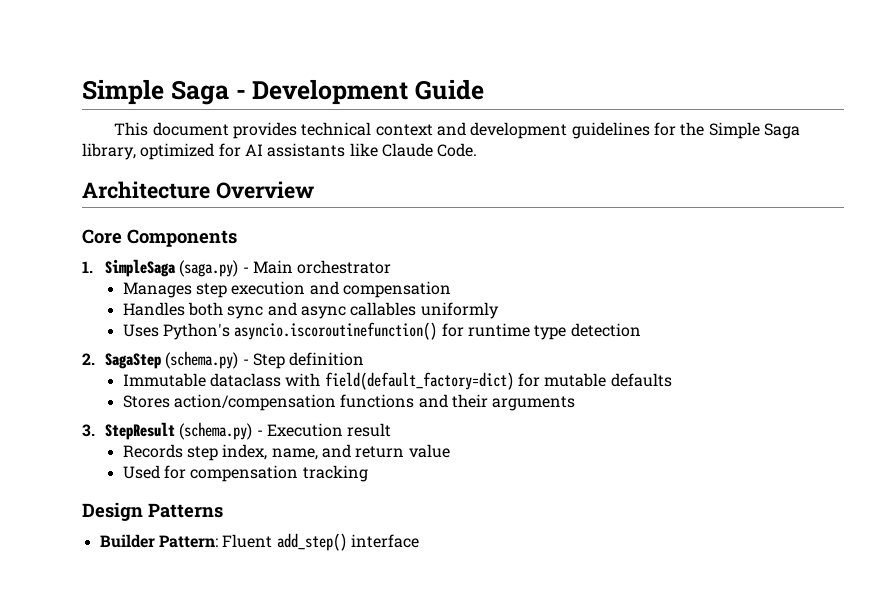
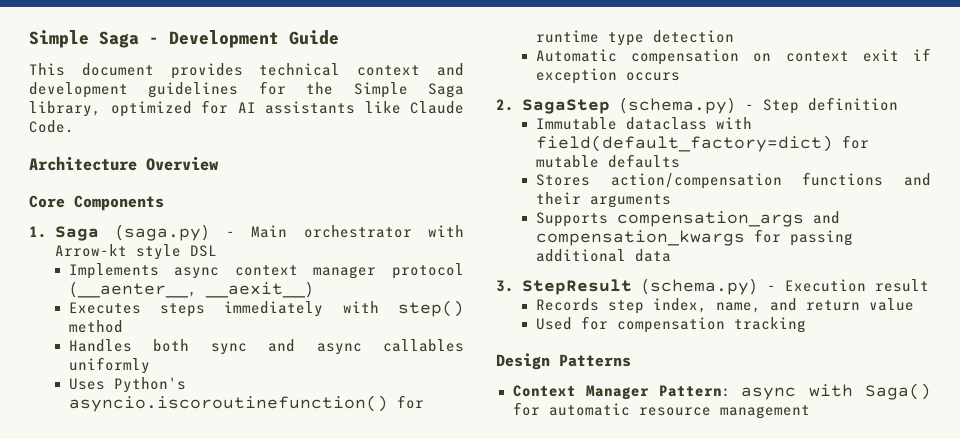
- 1. SimpleSaga (saga.py) - Main orchestrator
- Manages step execution and compensation
+ 1. Saga (saga.py) - Main orchestrator with Arrow-kt style DSL
+ Implements async context manager protocol (__aenter__, __aexit__)
+ Executes steps immediately with step() method
+ Automatic compensation on context exit if exception occurs
+ Supports compensation_args and compensation_kwargs for passing additional data
- Builder Pattern: Fluent add_step() interface
+ Context Manager Pattern: async with Saga() for automatic resource management

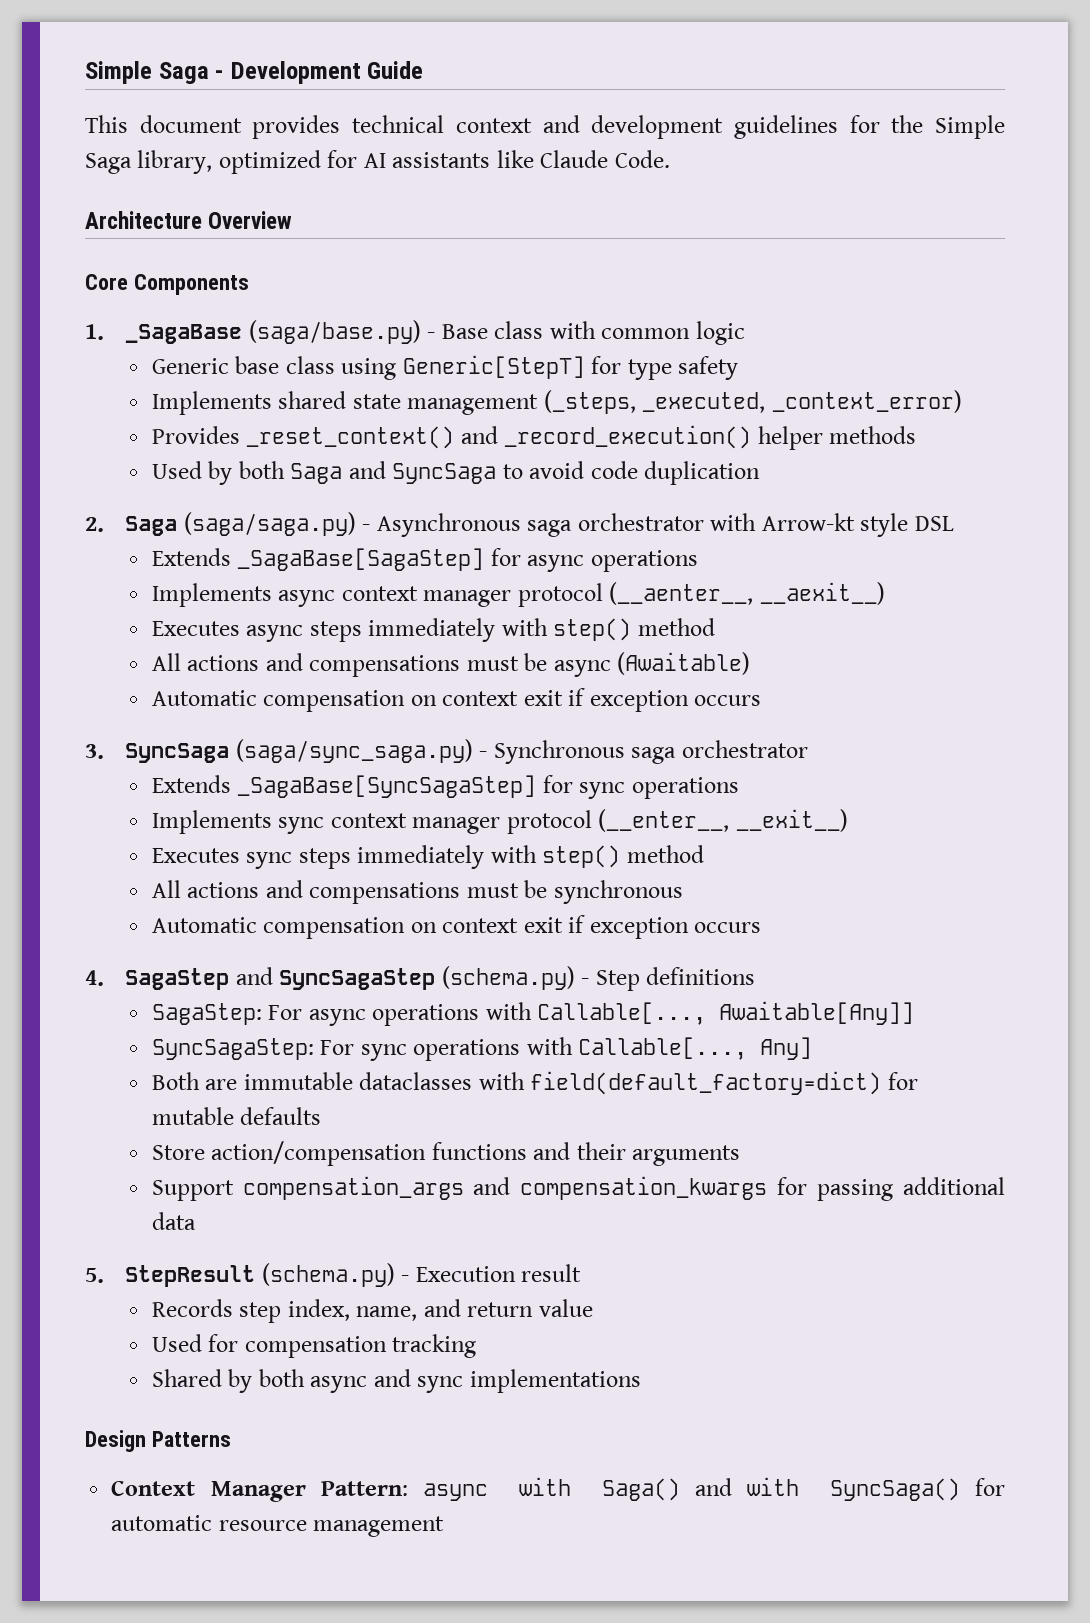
- 1. Saga (saga.py) - Main orchestrator with Arrow-kt style DSL
+ 1. _SagaBase (saga/base.py) - Base class with common logic
+ Generic base class using Generic[StepT] for type safety
+ Implements shared state management (_steps, _executed, _context_error)
+ Provides _reset_context() and _record_execution() helper methods
+ Used by both Saga and SyncSaga to avoid code duplication
+ 2. Saga (saga/saga.py) - Asynchronous saga orchestrator with Arrow-kt style DSL
+ Extends _SagaBase[SagaStep] for async operations
- Executes steps immediately with step() method
- Handles both sync and async callables uniformly
- Uses Python's asyncio.iscoroutinefunction() for runtime type detection
+ Executes async steps immediately with step() method
+ All actions and compensations must be async (Awaitable)
  Automatic compensation on context exit if exception occurs
- 2. SagaStep (schema.py) - Step definition
- Immutable dataclass with field(default_factory=dict) for mutable defaults
+ 3. SyncSaga (saga/sync_saga.py) - Synchronous saga orchestrator
+ Extends _SagaBase[SyncSagaStep] for sync operations
+ Implements sync context manager protocol (__enter__, __exit__)
+ Executes sync steps immediately with step() method
+ All actions and compensations must be synchronous
+ Automatic compensation on context exit if exception occurs
+ 4. SagaStep and SyncSagaStep (schema.py) - Step definitions
+ SagaStep: For async operations with Callable[..., Awaitable[Any]]
+ SyncSagaStep: For sync operations with Callable[..., Any]
+ Both are immutable dataclasses with field(default_factory=dict) for mutable defaults
- Stores action/compensation functions and their arguments
+ Store action/compensation functions and their arguments
- Supports compensation_args and compensation_kwargs for passing additional data
+ Support compensation_args and compensation_kwargs for passing additional data
- 3. StepResult (schema.py) - Execution result
+ 5. StepResult (schema.py) - Execution result
+ Shared by both async and sync implementations
- Context Manager Pattern: async with Saga() for automatic resource management
+ Context Manager Pattern: async with Saga() and with SyncSaga() for automatic resource management

